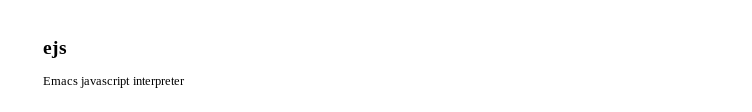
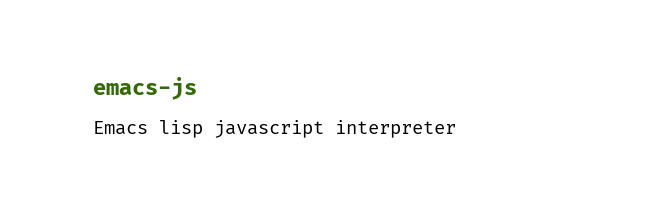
- ejs
+ emacs-js
- Emacs javascript interpreter
+ Emacs lisp javascript interpreter

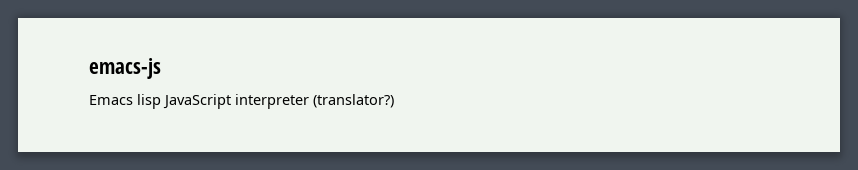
- Emacs lisp javascript interpreter
+ Emacs lisp JavaScript interpreter (translator?)

